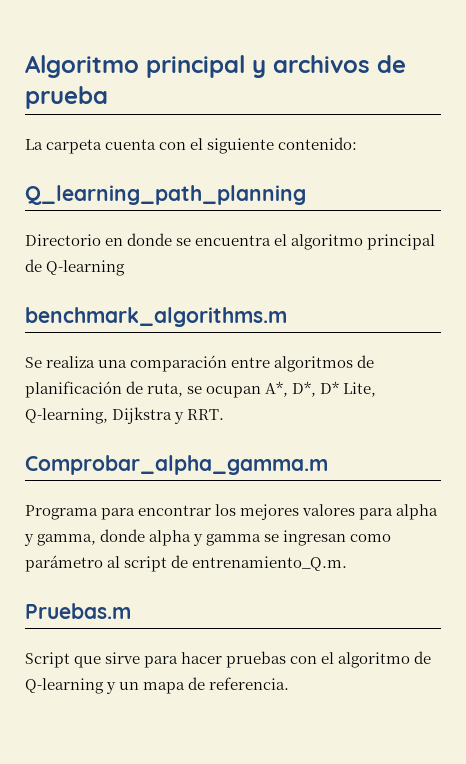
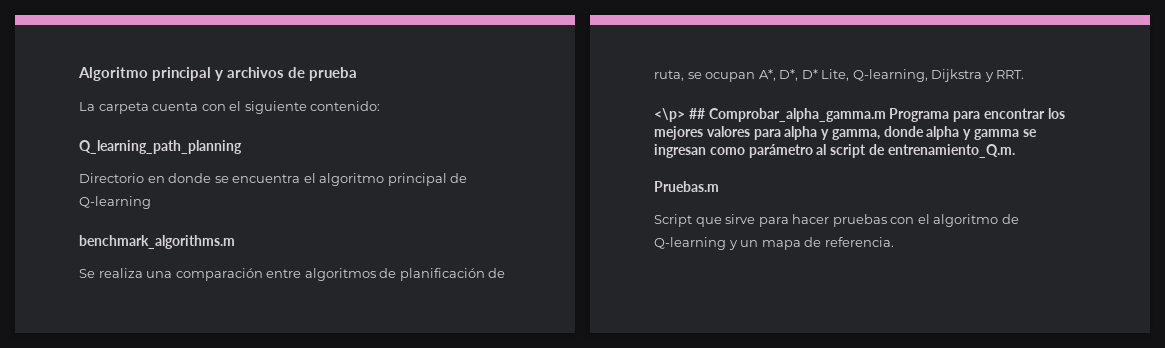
- Comprobar_alpha_gamma.m
- Programa para encontrar los mejores valores para alpha y gamma, donde alpha y gamma se ingresan como parámetro al script de entrenamiento_Q.m.
+ <\p> ## Comprobar_alpha_gamma.m Programa para encontrar los mejores valores para alpha y gamma, donde alpha y gamma se ingresan como parámetro al script de entrenamiento_Q.m.

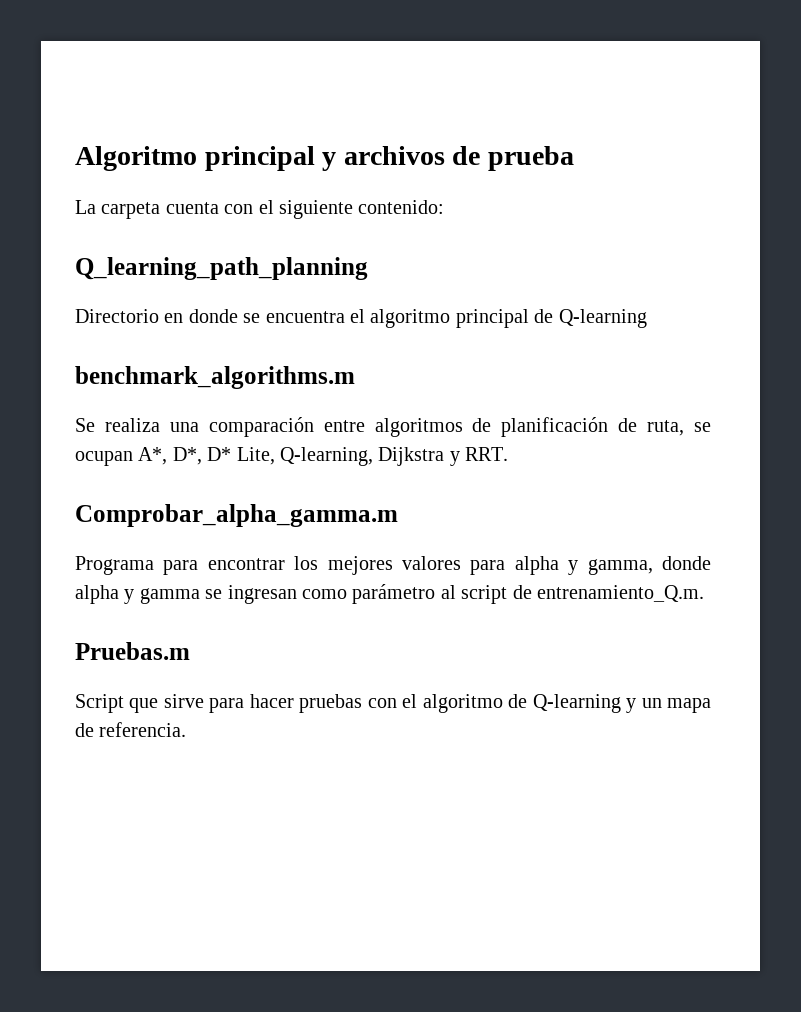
- <\p> ## Comprobar_alpha_gamma.m Programa para encontrar los mejores valores para alpha y gamma, donde alpha y gamma se ingresan como parámetro al script de entrenamiento_Q.m.
+ Comprobar_alpha_gamma.m
+ Programa para encontrar los mejores valores para alpha y gamma, donde alpha y gamma se ingresan como parámetro al script de entrenamiento_Q.m.

